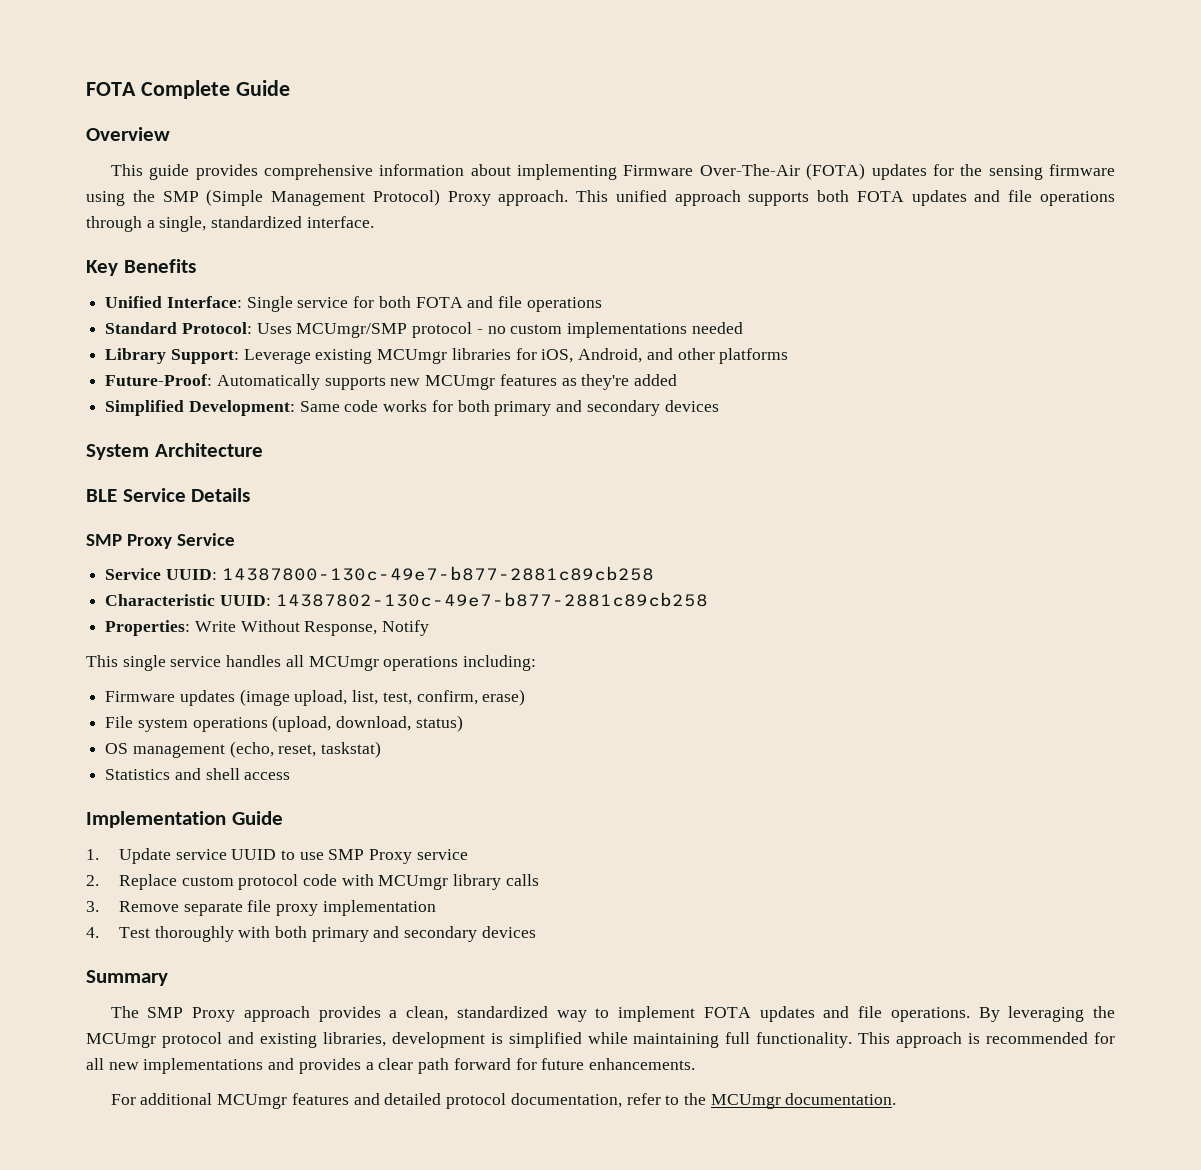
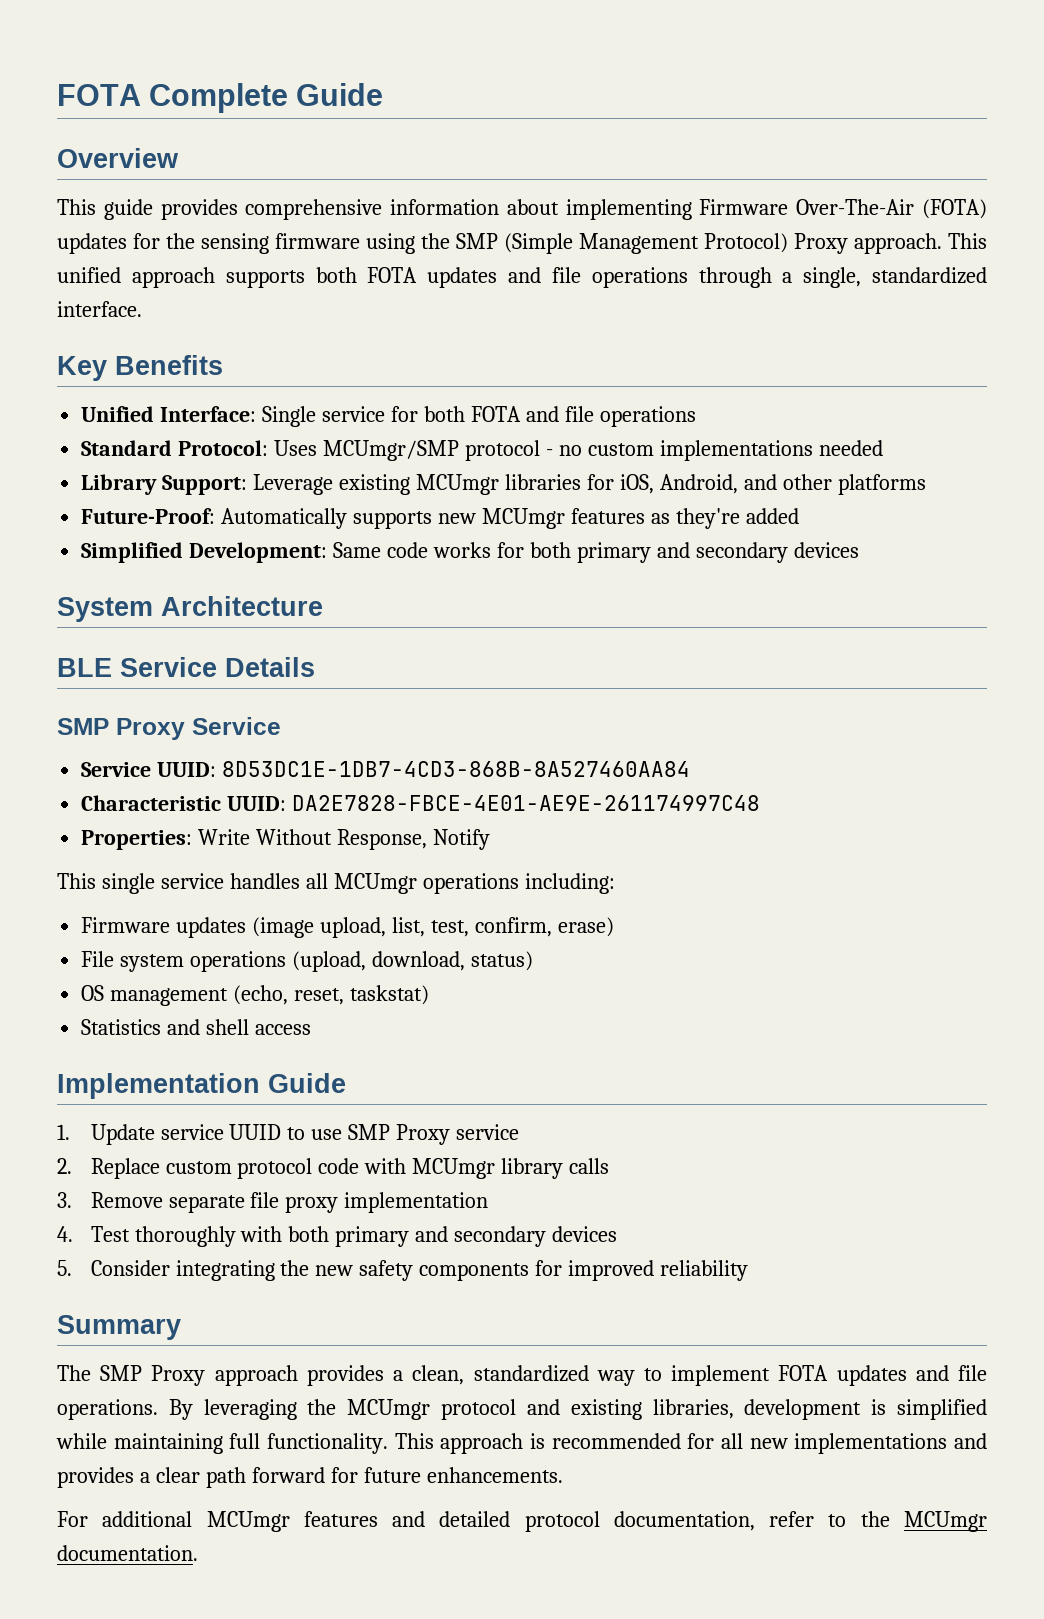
- Service UUID: 14387800-130c-49e7-b877-2881c89cb258
+ Service UUID: 8D53DC1E-1DB7-4CD3-868B-8A527460AA84
- Characteristic UUID: 14387802-130c-49e7-b877-2881c89cb258
+ Characteristic UUID: DA2E7828-FBCE-4E01-AE9E-261174997C48
+ 5. Consider integrating the new safety components for improved reliability

